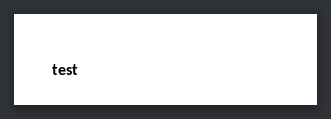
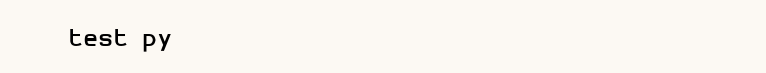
- test
+ test py

